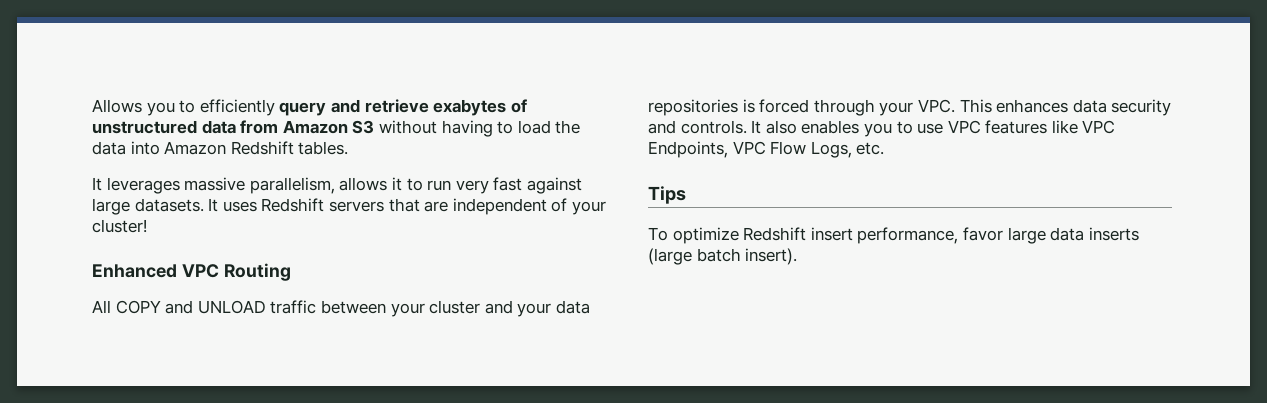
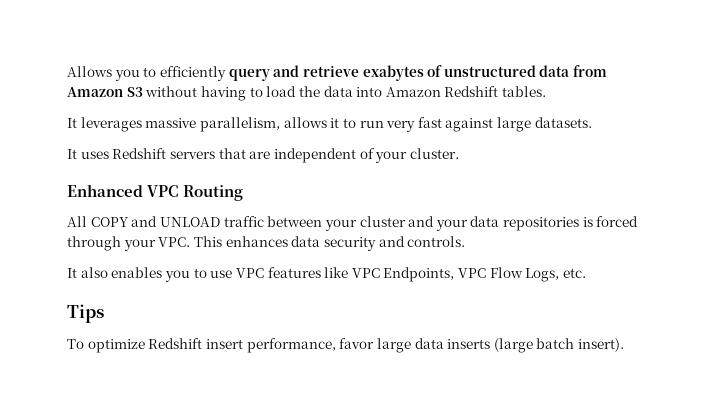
- It leverages massive parallelism, allows it to run very fast against large datasets. It uses Redshift servers that are independent of your cluster!
+ It leverages massive parallelism, allows it to run very fast against large datasets.
+ It uses Redshift servers that are independent of your cluster.
- All COPY and UNLOAD traffic between your cluster and your data repositories is forced through your VPC. This enhances data security and controls. It also enables you to use VPC features like VPC Endpoints, VPC Flow Logs, etc.
+ All COPY and UNLOAD traffic between your cluster and your data repositories is forced through your VPC. This enhances data security and controls.
+ It also enables you to use VPC features like VPC Endpoints, VPC Flow Logs, etc.

